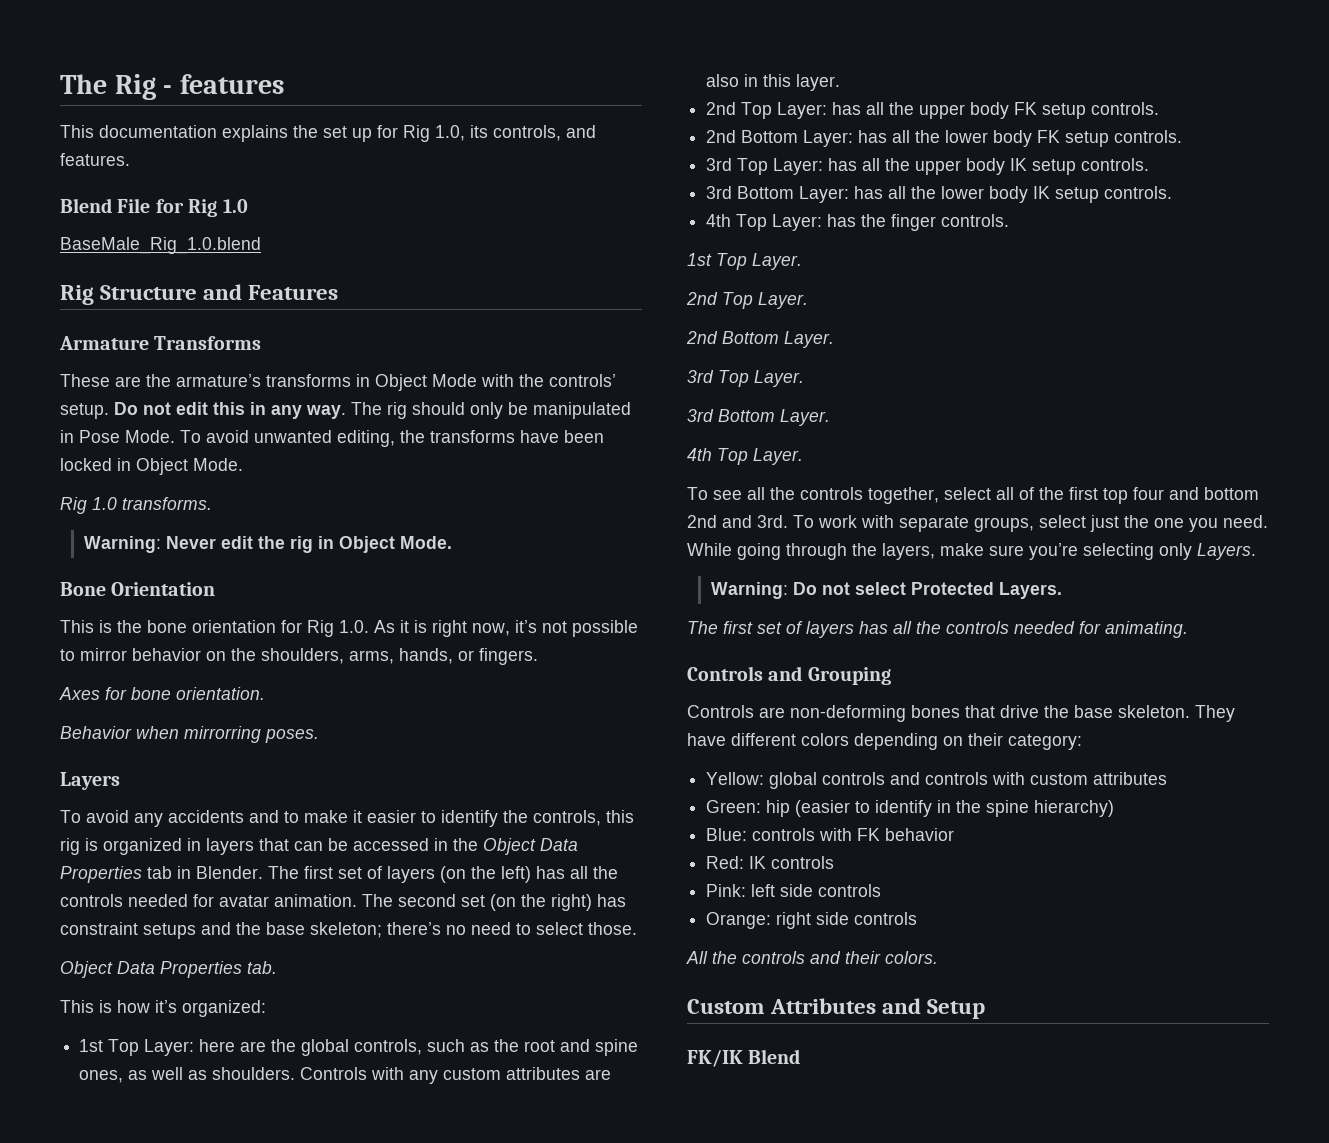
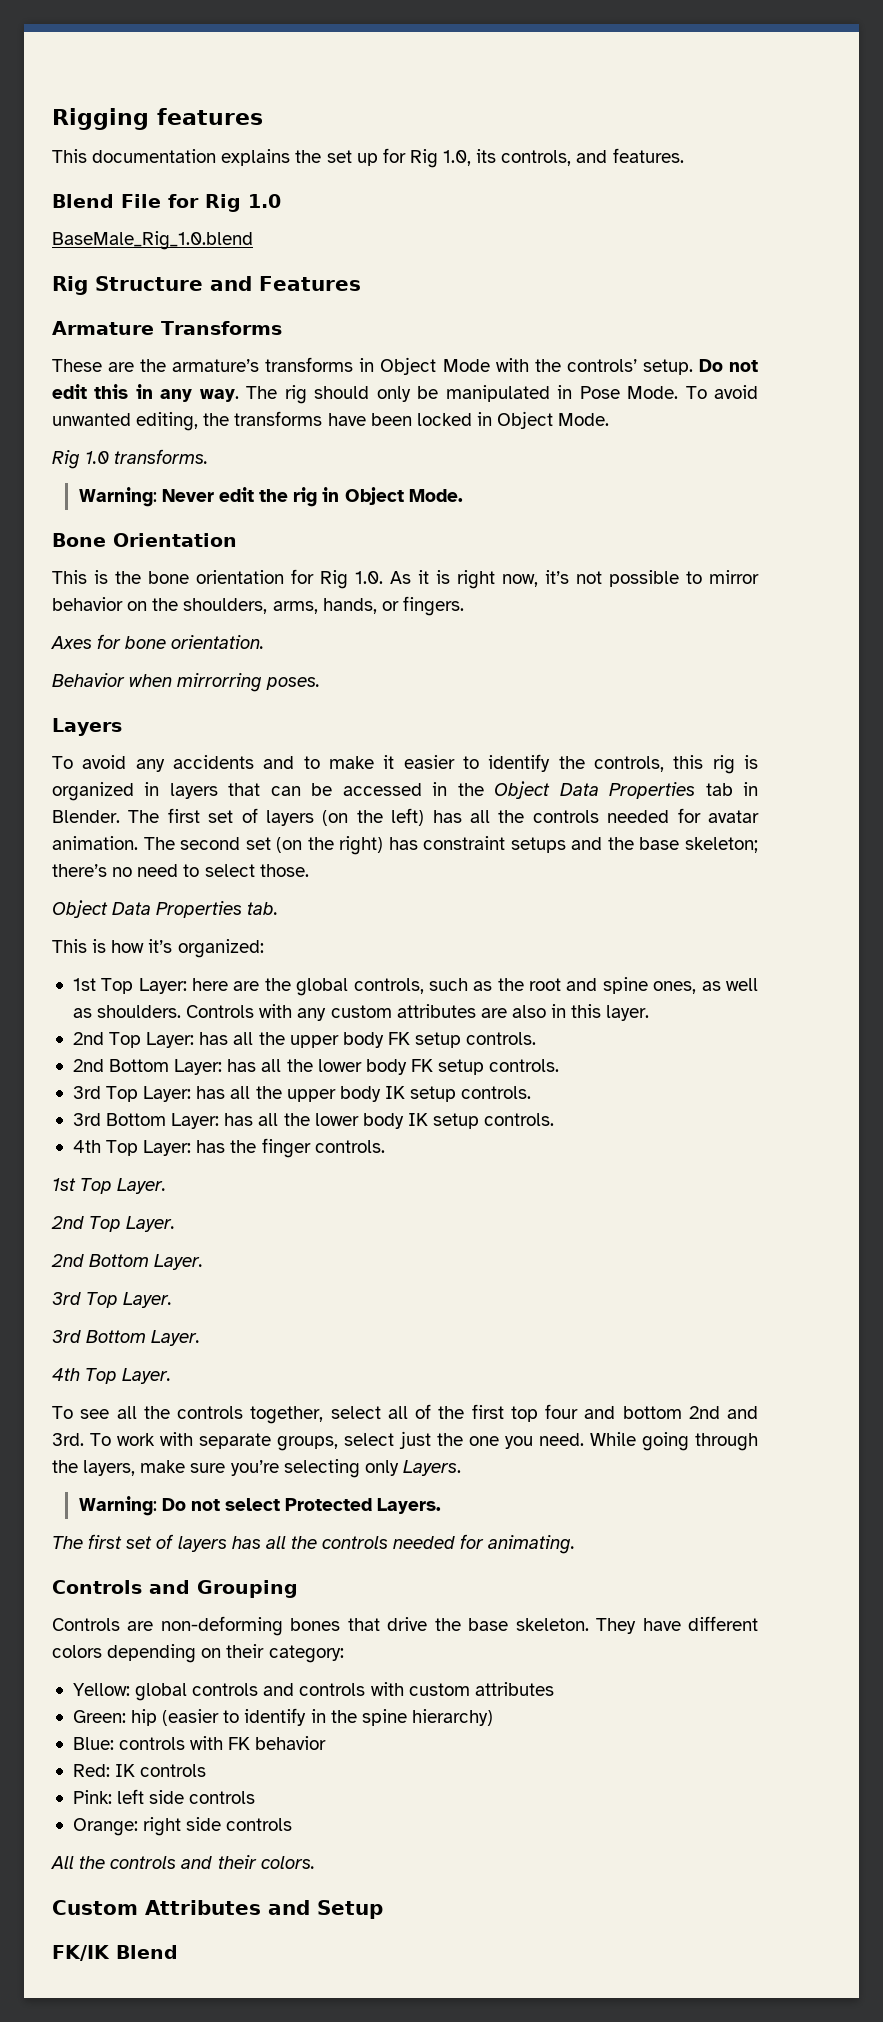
- The Rig - features
+ Rigging features

